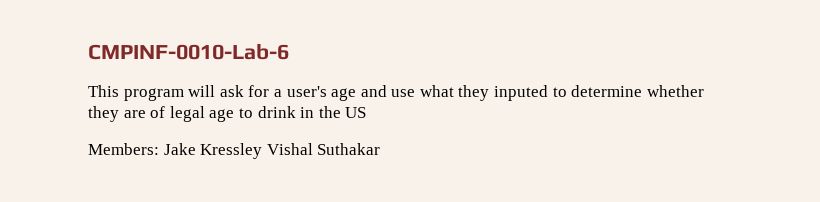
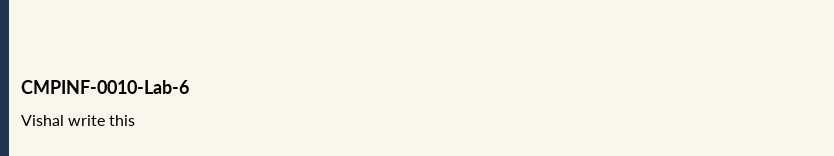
- This program will ask for a user's age and use what they inputed to determine whether they are of legal age to drink in the US
- Members: Jake Kressley Vishal Suthakar
+ Vishal write this

